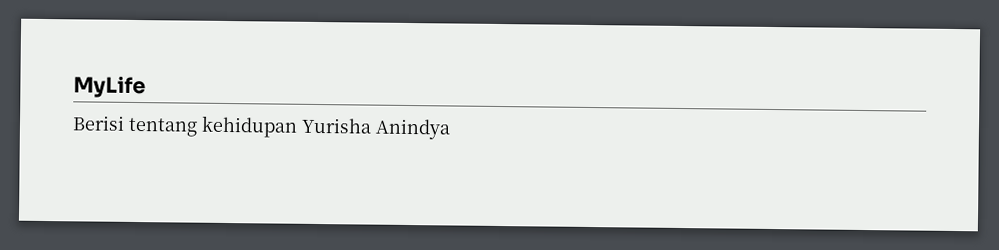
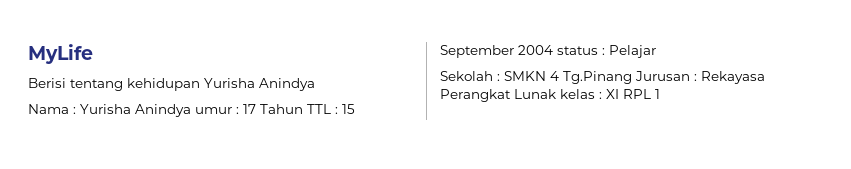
+ Nama : Yurisha Anindya umur : 17 Tahun TTL : 15 September 2004 status : Pelajar
+ Sekolah : SMKN 4 Tg.Pinang Jurusan : Rekayasa Perangkat Lunak kelas : XI RPL 1

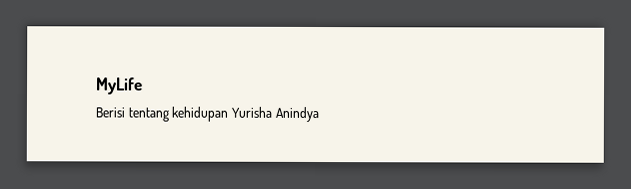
- Nama : Yurisha Anindya umur : 17 Tahun TTL : 15 September 2004 status : Pelajar
- Sekolah : SMKN 4 Tg.Pinang Jurusan : Rekayasa Perangkat Lunak kelas : XI RPL 1

